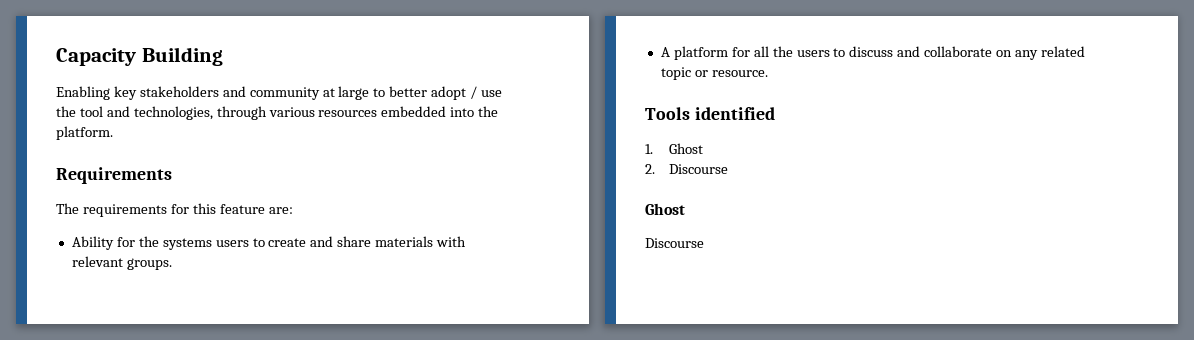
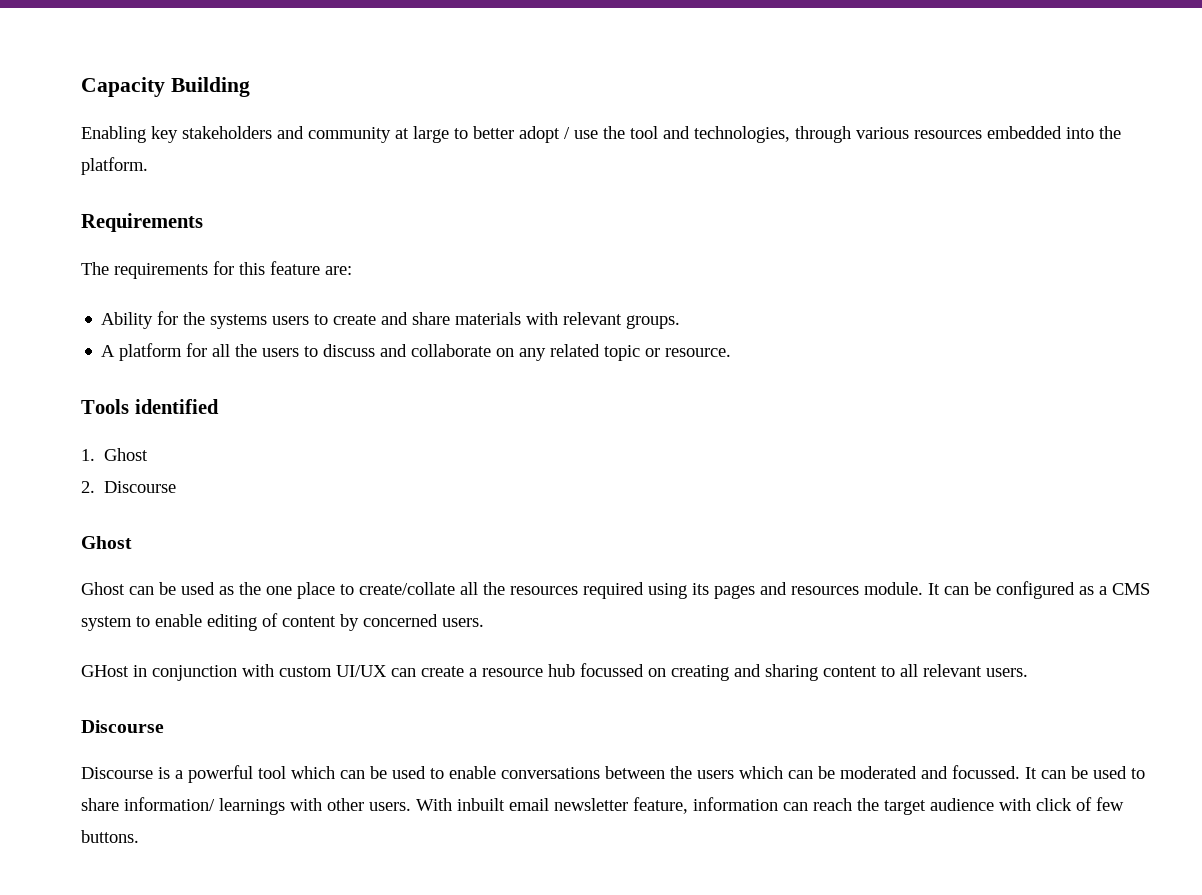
  2. Discourse
  Ghost
+ Ghost can be used as the one place to create/collate all the resources required using its pages and resources module. It can be configured as a CMS system to enable editing of content by concerned users.
+ GHost in conjunction with custom UI/UX can create a resource hub focussed on creating and sharing content to all relevant users.
  Discourse
+ Discourse is a powerful tool which can be used to enable conversations between the users which can be moderated and focussed. It can be used to share information/ learnings with other users. With inbuilt email newsletter feature, information can reach the target audience with click of few buttons.

